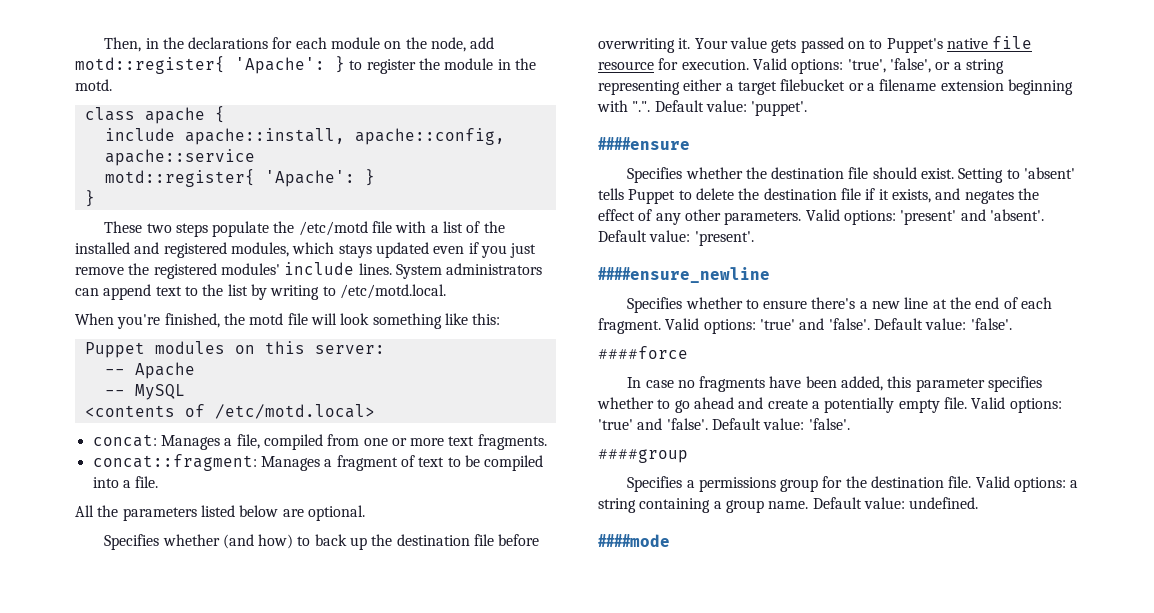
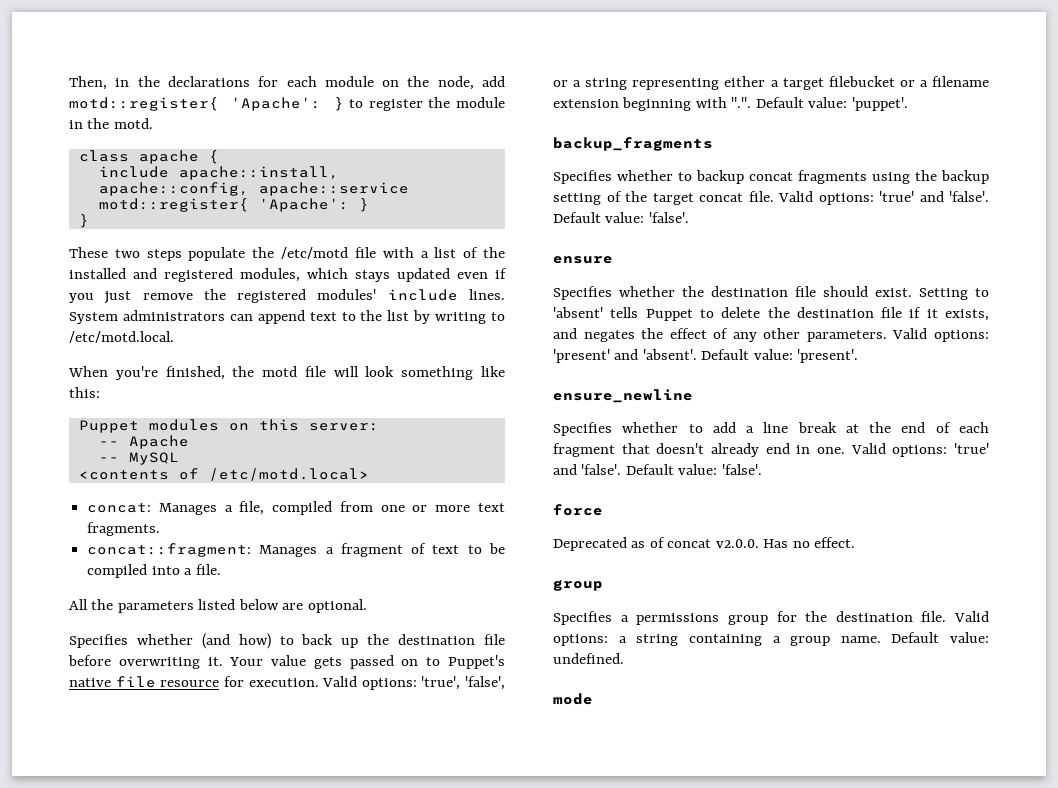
- ####ensure
+ backup_fragments
+ Specifies whether to backup concat fragments using the backup setting of the target concat file. Valid options: 'true' and 'false'. Default value: 'false'.
+ ensure
- ####ensure_newline
- Specifies whether to ensure there's a new line at the end of each fragment. Valid options: 'true' and 'false'. Default value: 'false'.
- ####force
- In case no fragments have been added, this parameter specifies whether to go ahead and create a potentially empty file. Valid options: 'true' and 'false'. Default value: 'false'.
- ####group
+ ensure_newline
+ Specifies whether to add a line break at the end of each fragment that doesn't already end in one. Valid options: 'true' and 'false'. Default value: 'false'.
+ force
+ Deprecated as of concat v2.0.0. Has no effect.
+ group
- ####mode
+ mode

